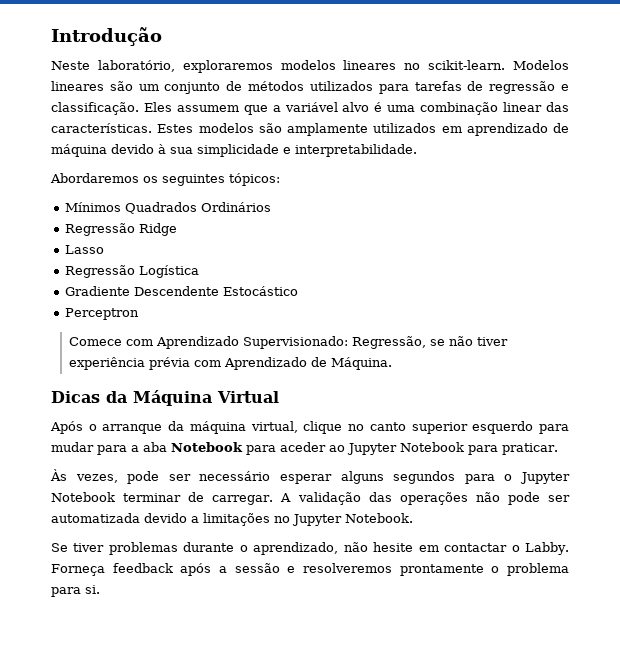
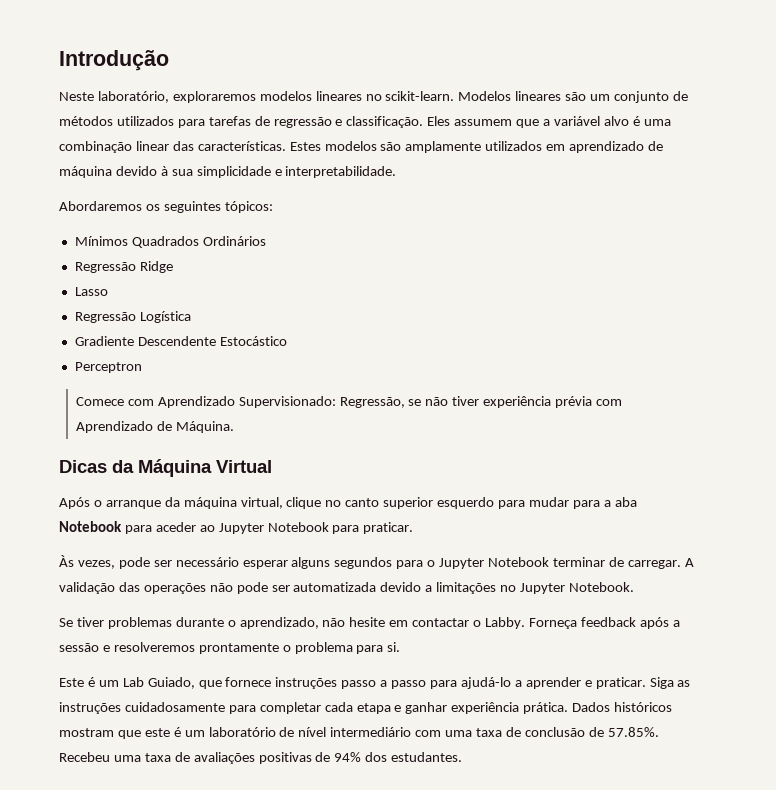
+ Este é um Lab Guiado, que fornece instruções passo a passo para ajudá-lo a aprender e praticar. Siga as instruções cuidadosamente para completar cada etapa e ganhar experiência prática. Dados históricos mostram que este é um laboratório de nível intermediário com uma taxa de conclusão de 57.85%. Recebeu uma taxa de avaliações positivas de 94% dos estudantes.

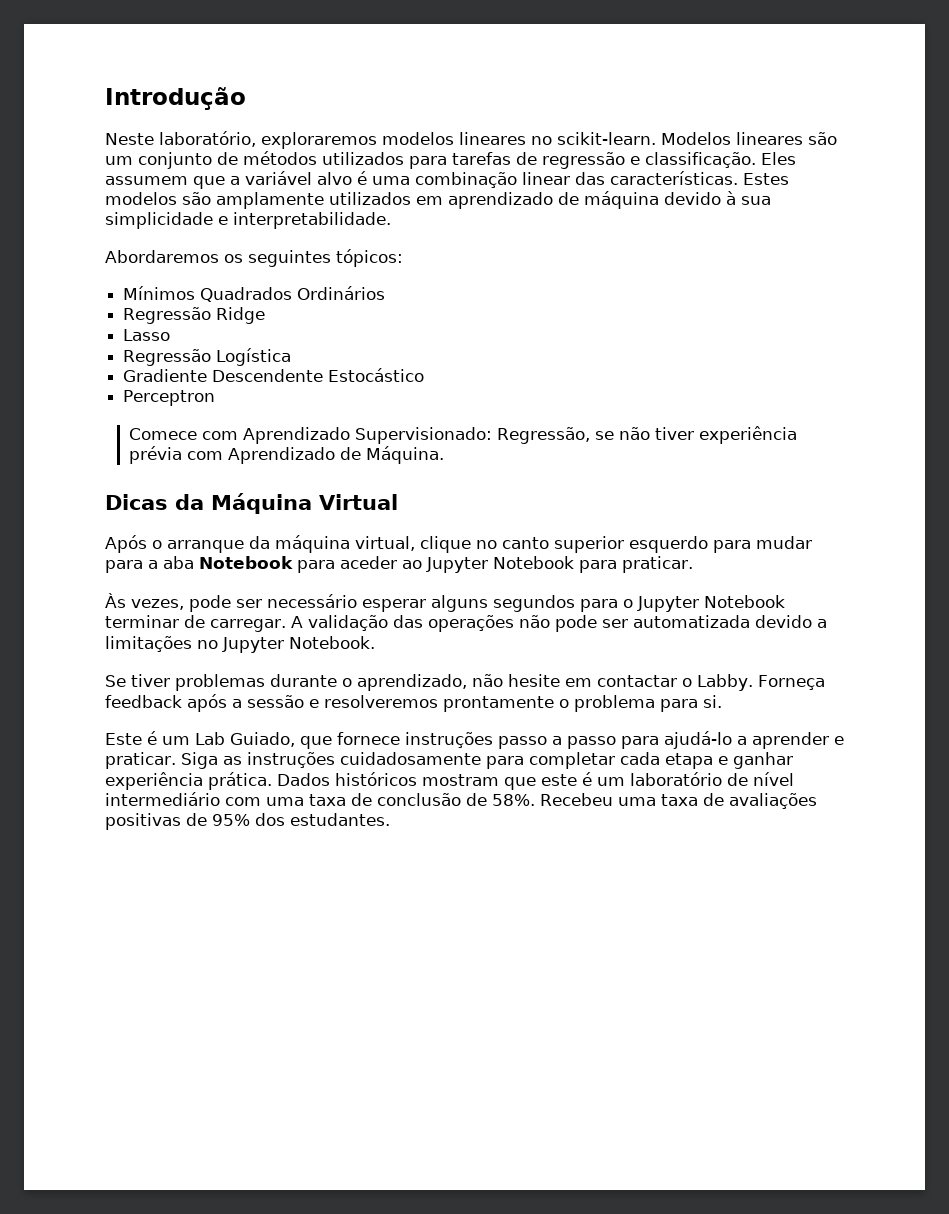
- Dados históricos mostram que este é um laboratório de nível intermediário com uma taxa de conclusão de 57.85%. Recebeu uma taxa de avaliações positivas de 94% dos estudantes.
+ Dados históricos mostram que este é um laboratório de nível intermediário com uma taxa de conclusão de 58%. Recebeu uma taxa de avaliações positivas de 95% dos estudantes.

